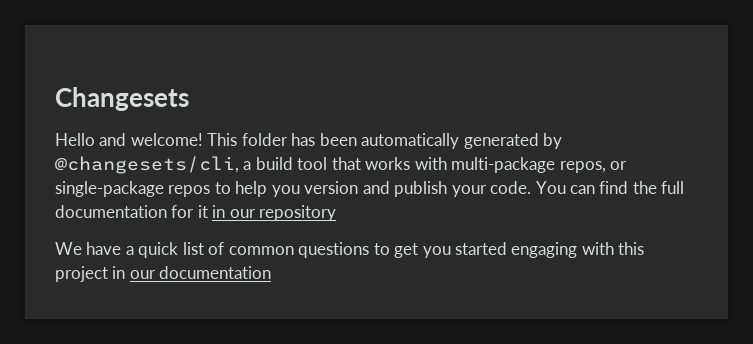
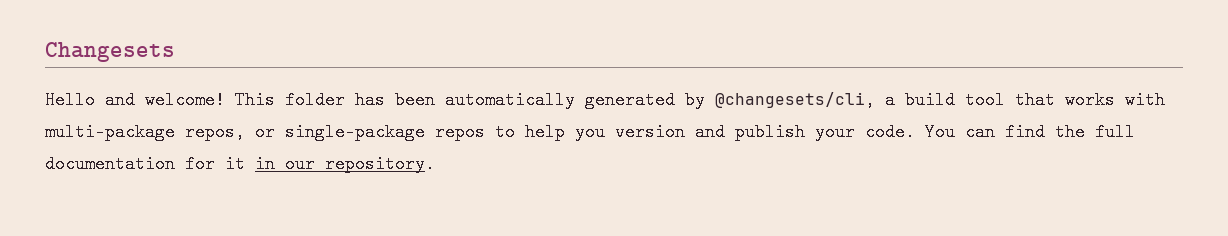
- You can find the full documentation for it in our repository
- We have a quick list of common questions to get you started engaging with this project in our documentation
+ You can find the full documentation for it in our repository.

